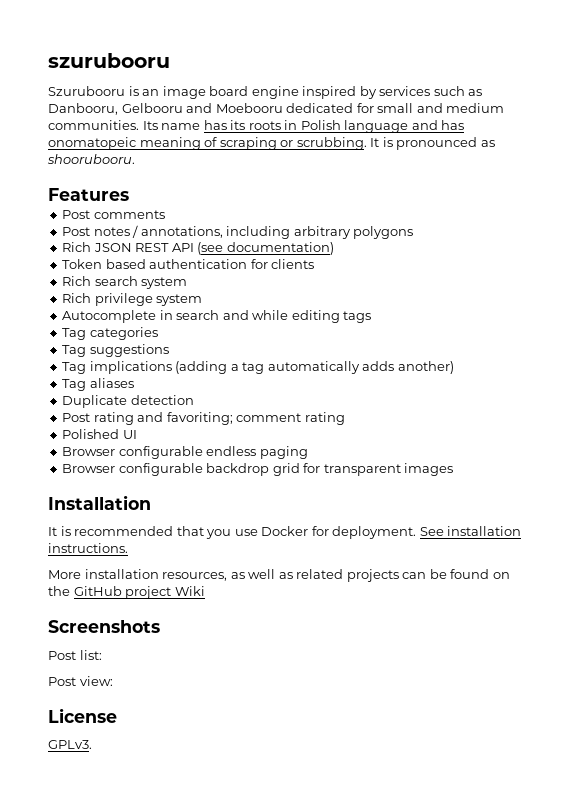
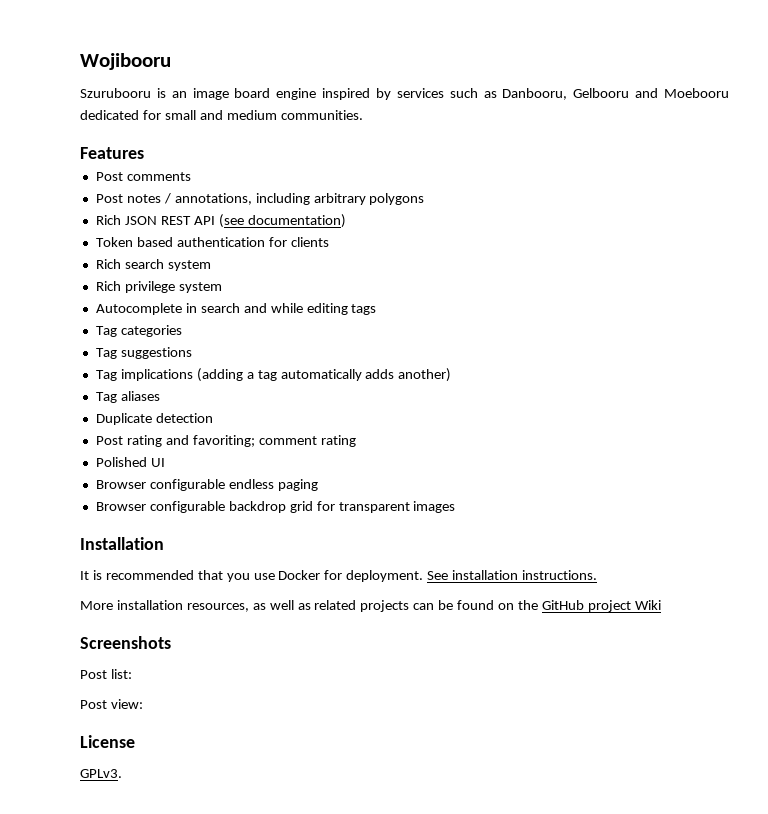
- szurubooru
+ Wojibooru
- Its name has its roots in Polish language and has onomatopeic meaning of scraping or scrubbing. It is pronounced as shoorubooru.

